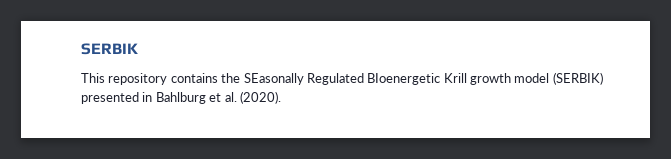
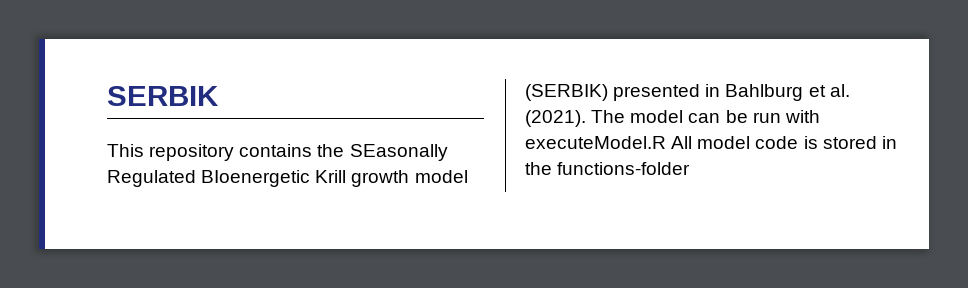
- This repository contains the SEasonally Regulated BIoenergetic Krill growth model (SERBIK) presented in Bahlburg et al. (2020).
+ This repository contains the SEasonally Regulated BIoenergetic Krill growth model (SERBIK) presented in Bahlburg et al. (2021). The model can be run with executeModel.R All model code is stored in the functions-folder

